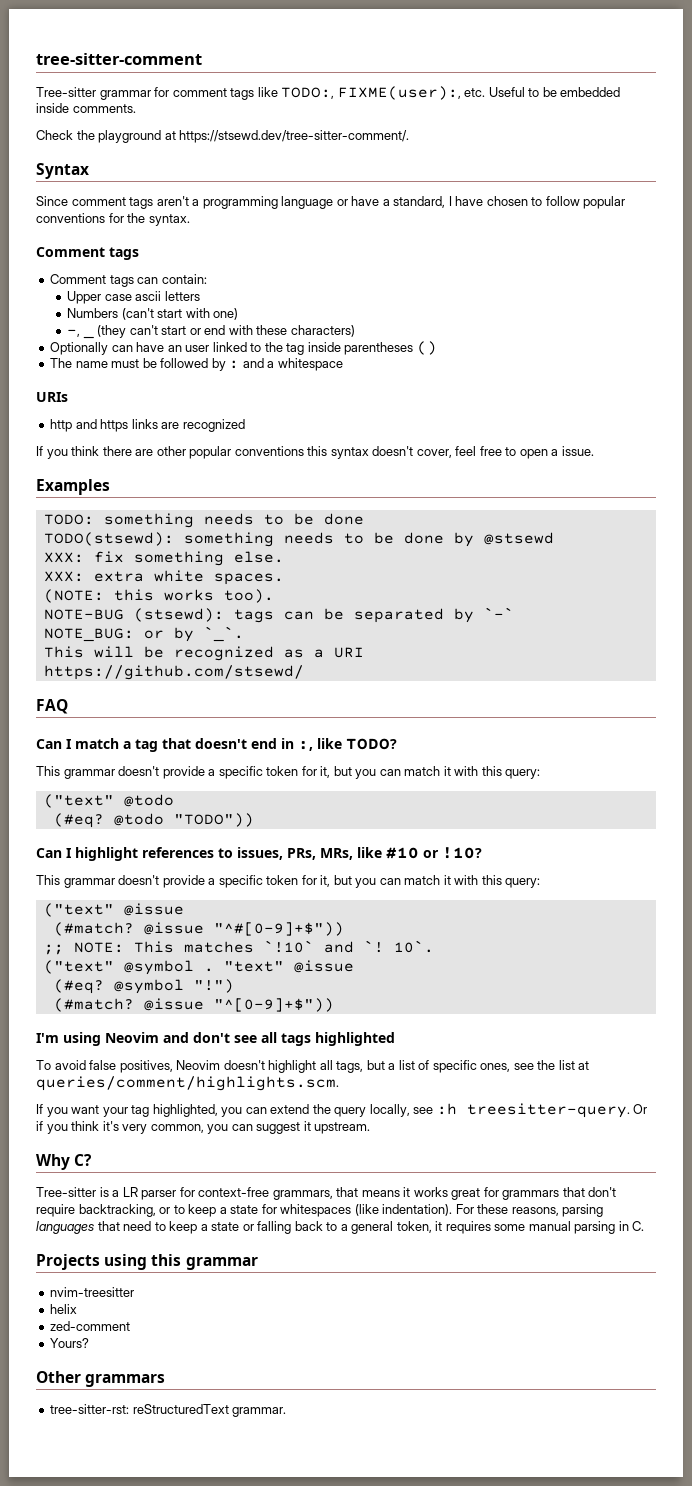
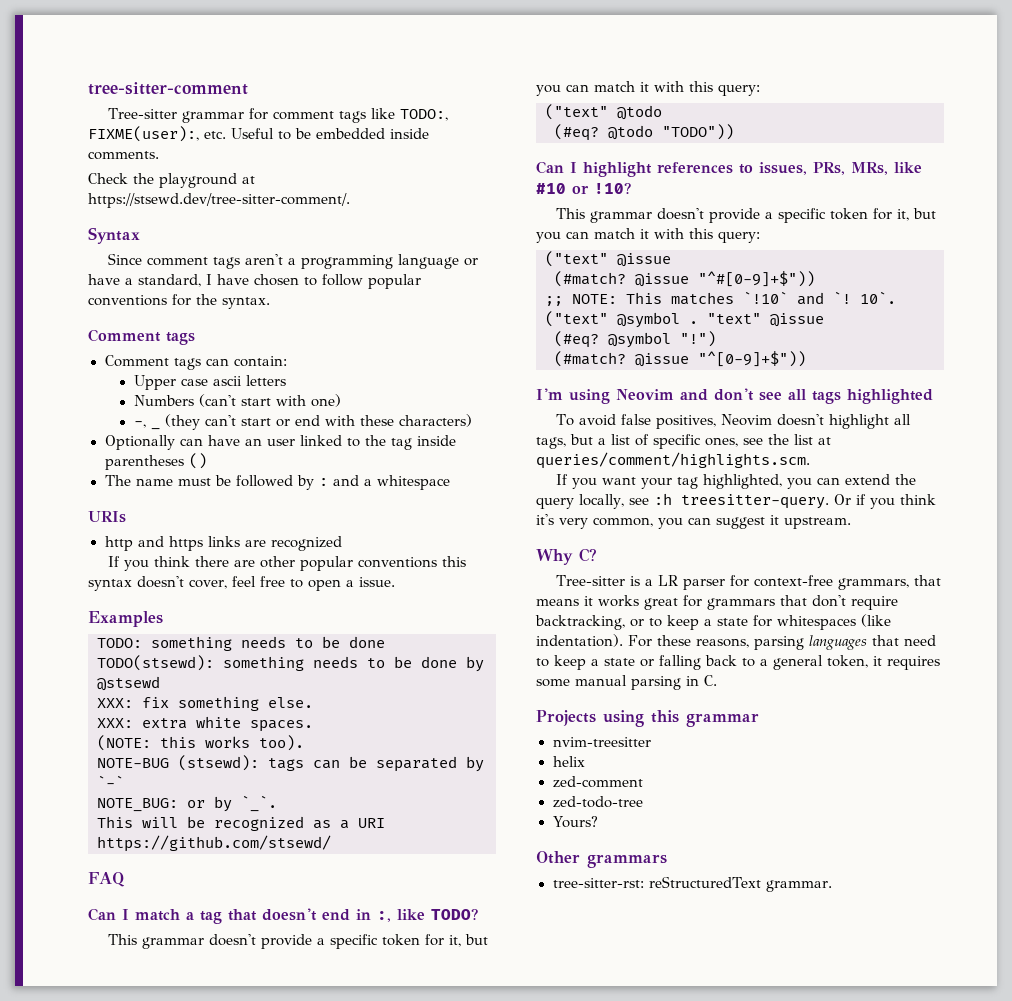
+ zed-todo-tree

